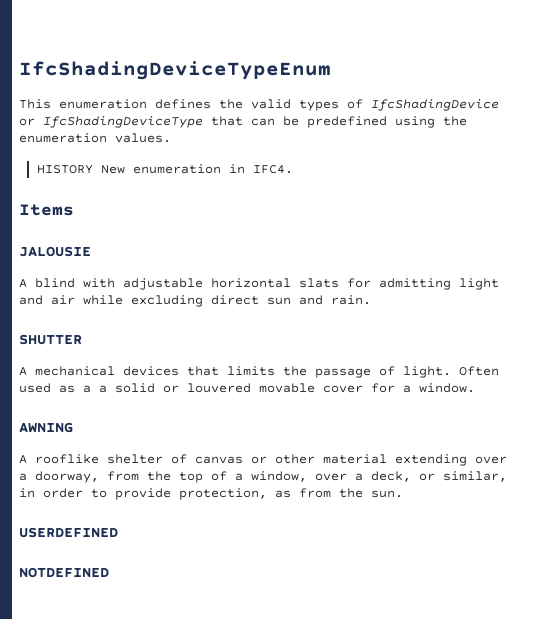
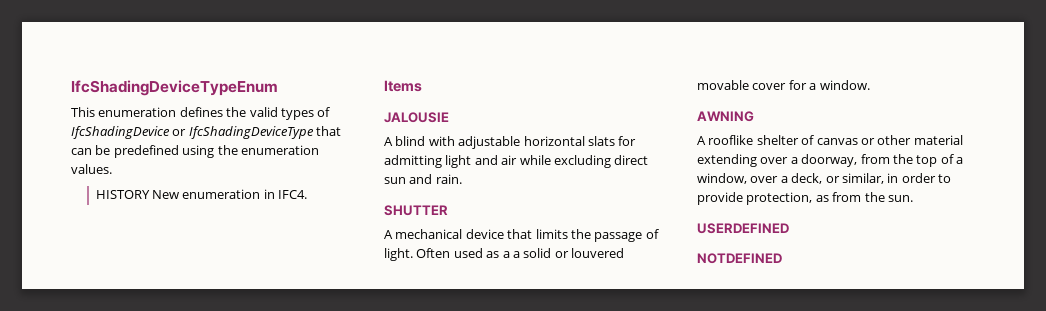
- A mechanical devices that limits the passage of light.
+ A mechanical device that limits the passage of light.

